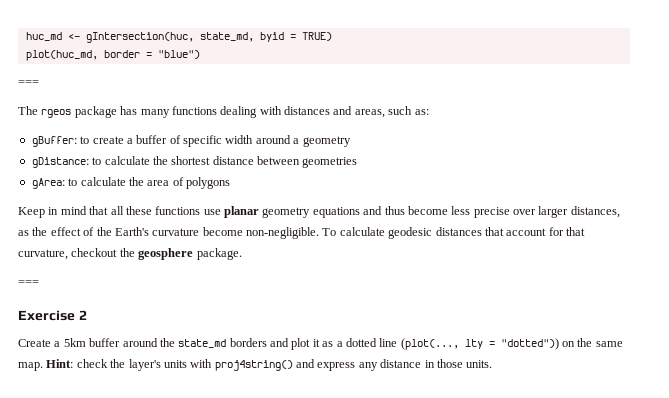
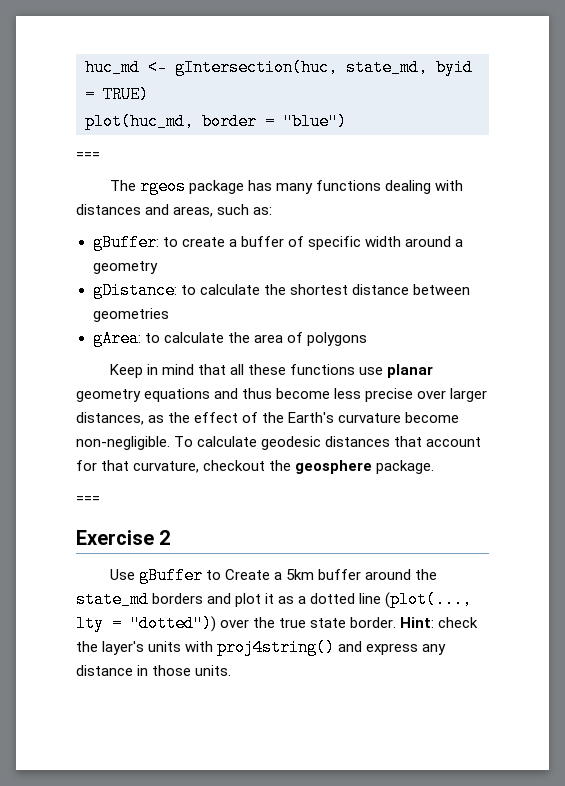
- Create a 5km buffer around the state_md borders and plot it as a dotted line (plot(..., lty = "dotted")) on the same map.
+ Use gBuffer to Create a 5km buffer around the state_md borders and plot it as a dotted line (plot(..., lty = "dotted")) over the true state border.

